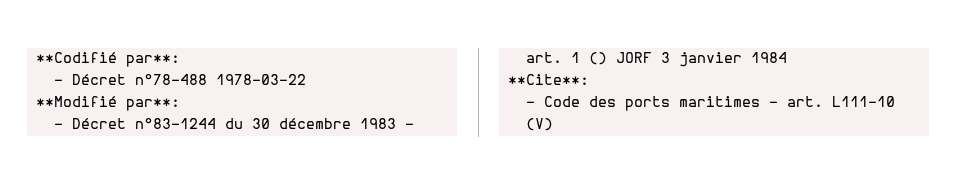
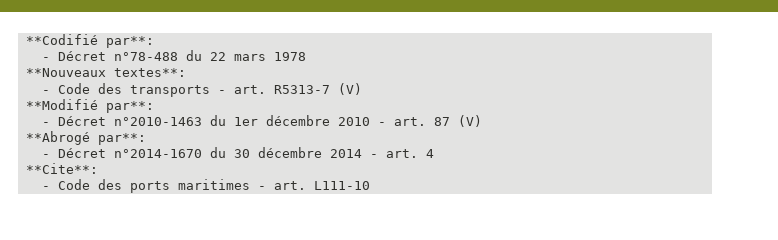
- - Décret n°78-488 1978-03-22
+ - Décret n°78-488 du 22 mars 1978
+ **Nouveaux textes**:
+ - Code des transports - art. R5313-7 (V)
  **Modifié par**:
- - Décret n°83-1244 du 30 décembre 1983 - art. 1 () JORF 3 janvier 1984
+ - Décret n°2010-1463 du 1er décembre 2010 - art. 87 (V)
+ **Abrogé par**:
+ - Décret n°2014-1670 du 30 décembre 2014 - art. 4
- - Code des ports maritimes - art. L111-10 (V)
+ - Code des ports maritimes - art. L111-10

